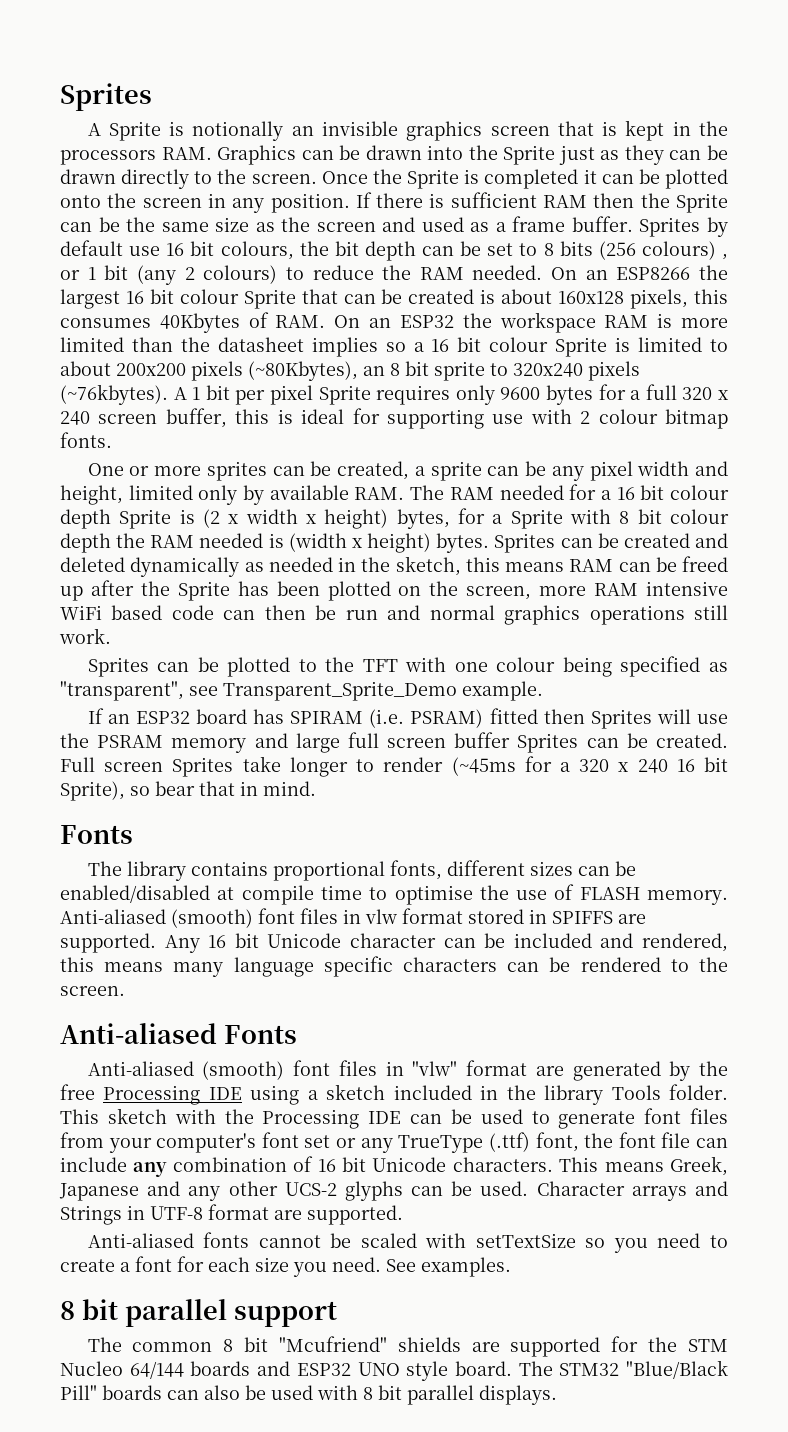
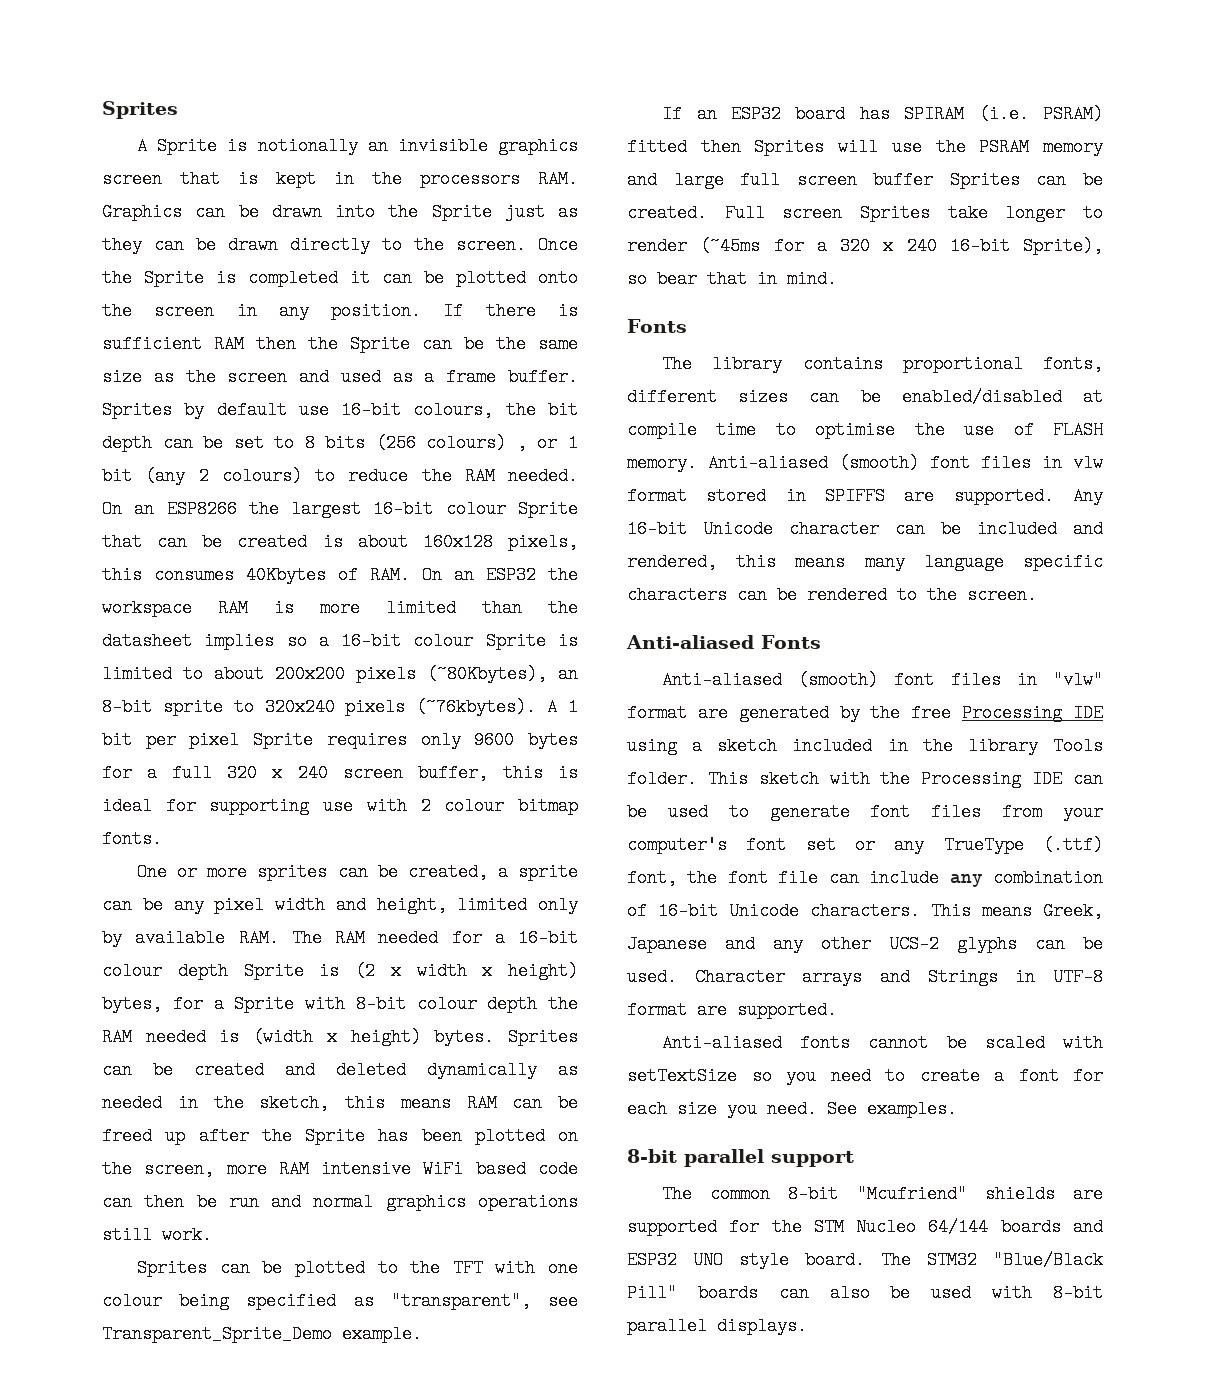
- Sprites by default use 16 bit colours, the bit depth can be set to 8 bits (256 colours) , or 1 bit (any 2 colours) to reduce the RAM needed.
+ Sprites by default use 16-bit colours, the bit depth can be set to 8 bits (256 colours) , or 1 bit (any 2 colours) to reduce the RAM needed.
- On an ESP8266 the largest 16 bit colour Sprite that can be created is about 160x128 pixels, this consumes 40Kbytes of RAM. On an ESP32 the workspace RAM is more limited than the datasheet implies so a 16 bit colour Sprite is limited to about 200x200 pixels (~80Kbytes), an 8 bit sprite to 320x240 pixels (~76kbytes).
+ On an ESP8266 the largest 16-bit colour Sprite that can be created is about 160x128 pixels, this consumes 40Kbytes of RAM. On an ESP32 the workspace RAM is more limited than the datasheet implies so a 16-bit colour Sprite is limited to about 200x200 pixels (~80Kbytes), an 8-bit sprite to 320x240 pixels (~76kbytes).
- One or more sprites can be created, a sprite can be any pixel width and height, limited only by available RAM. The RAM needed for a 16 bit colour depth Sprite is (2 x width x height) bytes, for a Sprite with 8 bit colour depth the RAM needed is (width x height) bytes.
+ One or more sprites can be created, a sprite can be any pixel width and height, limited only by available RAM. The RAM needed for a 16-bit colour depth Sprite is (2 x width x height) bytes, for a Sprite with 8-bit colour depth the RAM needed is (width x height) bytes.
- Full screen Sprites take longer to render (~45ms for a 320 x 240 16 bit Sprite), so bear that in mind.
+ Full screen Sprites take longer to render (~45ms for a 320 x 240 16-bit Sprite), so bear that in mind.
- Any 16 bit Unicode character can be included and rendered, this means many language specific characters can be rendered to the screen.
+ Any 16-bit Unicode character can be included and rendered, this means many language specific characters can be rendered to the screen.
- This sketch with the Processing IDE can be used to generate font files from your computer's font set or any TrueType (.ttf) font, the font file can include any combination of 16 bit Unicode characters.
+ This sketch with the Processing IDE can be used to generate font files from your computer's font set or any TrueType (.ttf) font, the font file can include any combination of 16-bit Unicode characters.
- 8 bit parallel support
+ 8-bit parallel support
- The common 8 bit "Mcufriend" shields are supported for the STM Nucleo 64/144 boards and ESP32 UNO style board.
+ The common 8-bit "Mcufriend" shields are supported for the STM Nucleo 64/144 boards and ESP32 UNO style board.
- The STM32 "Blue/Black Pill" boards can also be used with 8 bit parallel displays.
+ The STM32 "Blue/Black Pill" boards can also be used with 8-bit parallel displays.

